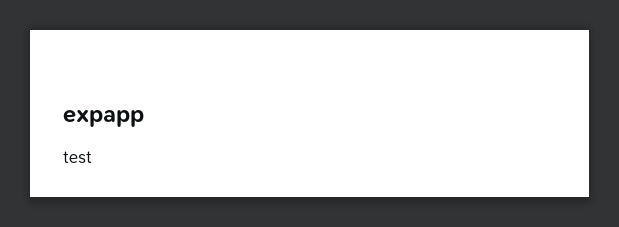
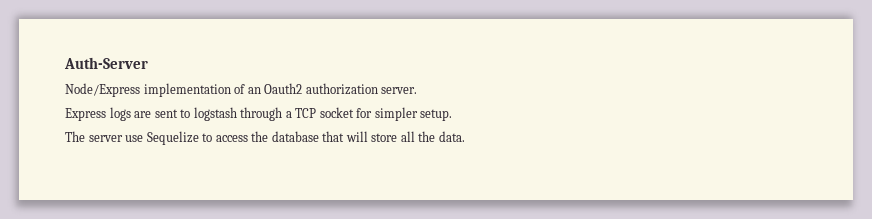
- expapp
- test
+ Auth-Server
+ Node/Express implementation of an Oauth2 authorization server.
+ Express logs are sent to logstash through a TCP socket for simpler setup.
+ The server use Sequelize to access the database that will store all the data.

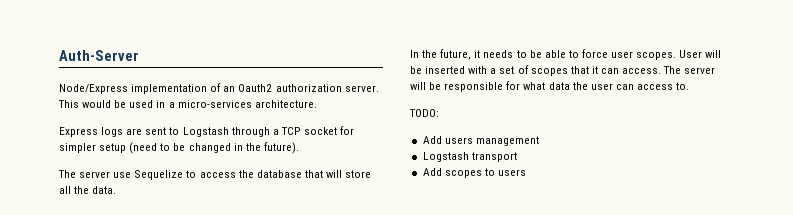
+ This would be used in a micro-services architecture.
- Express logs are sent to logstash through a TCP socket for simpler setup.
+ Express logs are sent to Logstash through a TCP socket for simpler setup (need to be changed in the future).
+ In the future, it needs to be able to force user scopes. User will be inserted with a set of scopes that it can access. The server will be responsible for what data the user can access to.
+ TODO:
+ Add users management
+ Logstash transport
+ Add scopes to users

